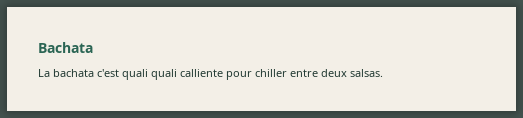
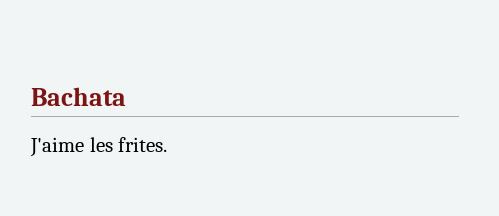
- La bachata c'est quali quali calliente pour chiller entre deux salsas.
+ J'aime les frites.

